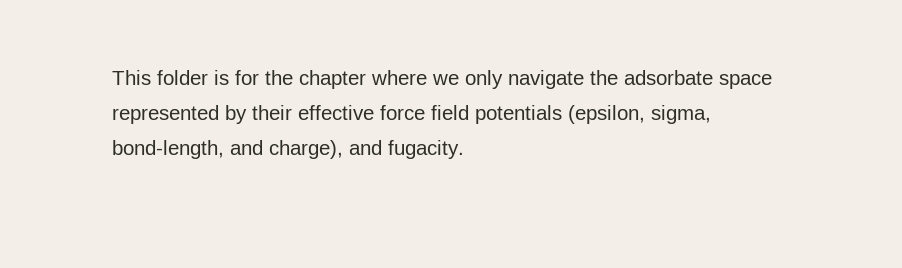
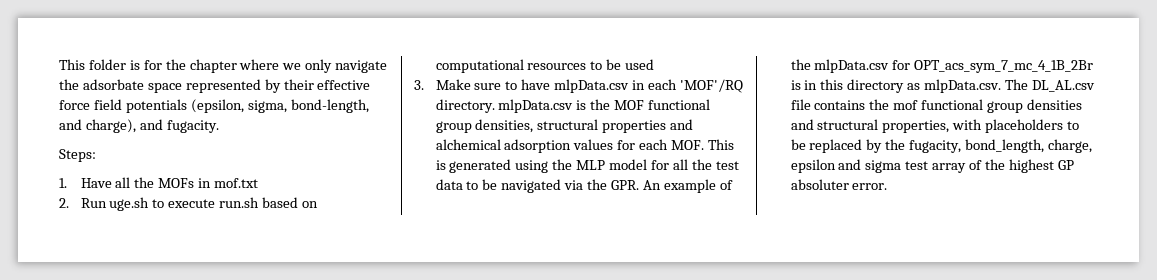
+ Steps:
+ 1. Have all the MOFs in mof.txt
+ 2. Run uge.sh to execute run.sh based on computational resources to be used
+ 3. Make sure to have mlpData.csv in each 'MOF'/RQ directory. mlpData.csv is the MOF functional group densities, structural properties and alchemical adsorption values for each MOF. This is generated using the MLP model for all the test data to be navigated via the GPR. An example of the mlpData.csv for OPT_acs_sym_7_mc_4_1B_2Br is in this directory as mlpData.csv. The DL_AL.csv file contains the mof functional group densities and structural properties, with placeholders to be replaced by the fugacity, bond_length, charge, epsilon and sigma test array of the highest GP absoluter error.

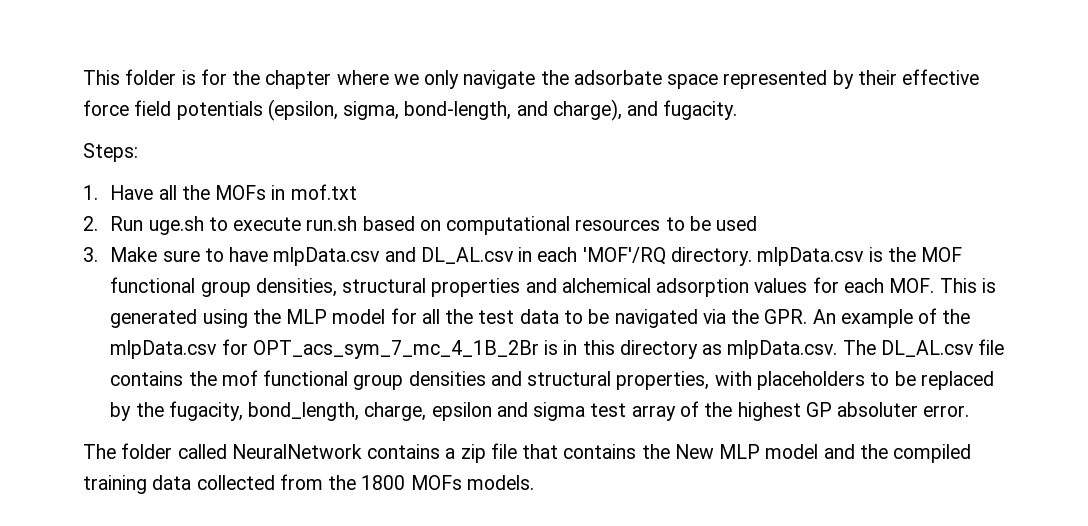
- 3. Make sure to have mlpData.csv in each 'MOF'/RQ directory. mlpData.csv is the MOF functional group densities, structural properties and alchemical adsorption values for each MOF. This is generated using the MLP model for all the test data to be navigated via the GPR. An example of the mlpData.csv for OPT_acs_sym_7_mc_4_1B_2Br is in this directory as mlpData.csv. The DL_AL.csv file contains the mof functional group densities and structural properties, with placeholders to be replaced by the fugacity, bond_length, charge, epsilon and sigma test array of the highest GP absoluter error.
+ 3. Make sure to have mlpData.csv and DL_AL.csv in each 'MOF'/RQ directory. mlpData.csv is the MOF functional group densities, structural properties and alchemical adsorption values for each MOF. This is generated using the MLP model for all the test data to be navigated via the GPR. An example of the mlpData.csv for OPT_acs_sym_7_mc_4_1B_2Br is in this directory as mlpData.csv. The DL_AL.csv file contains the mof functional group densities and structural properties, with placeholders to be replaced by the fugacity, bond_length, charge, epsilon and sigma test array of the highest GP absoluter error.
+ The folder called NeuralNetwork contains a zip file that contains the New MLP model and the compiled training data collected from the 1800 MOFs models.

